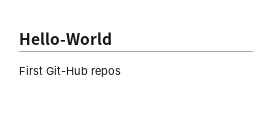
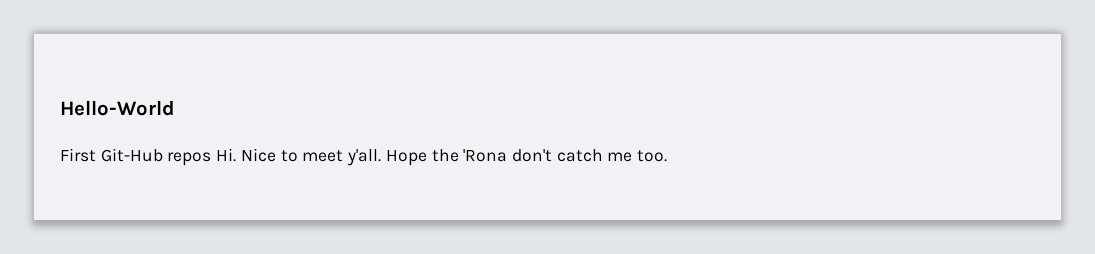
- First Git-Hub repos
+ First Git-Hub repos Hi. Nice to meet y'all. Hope the 'Rona don't catch me too.

